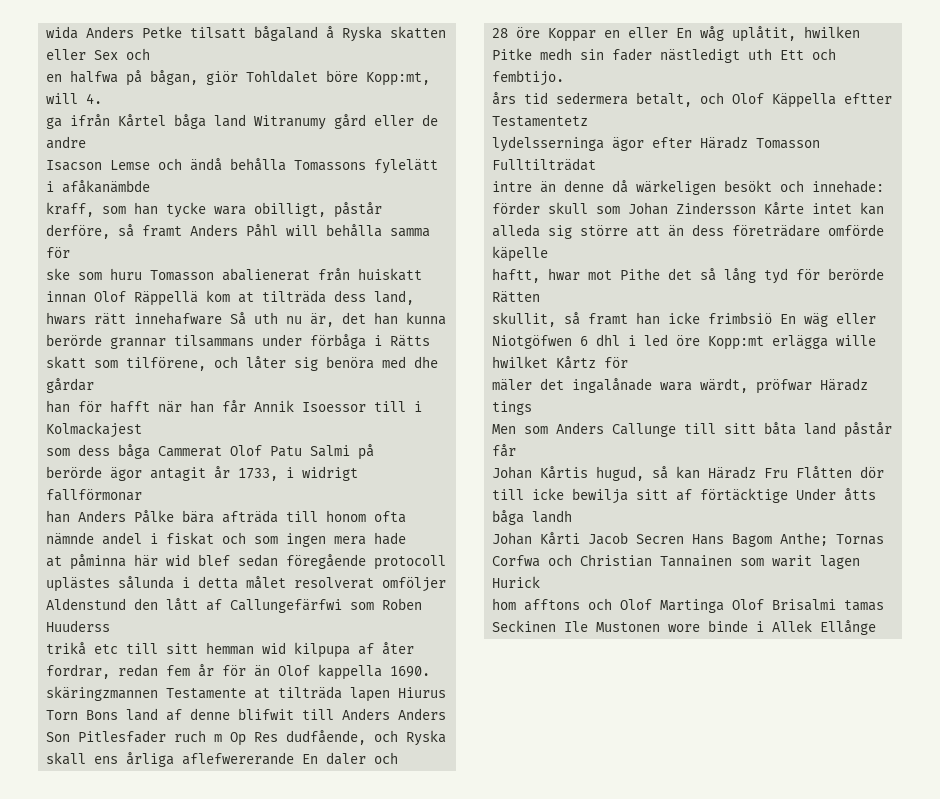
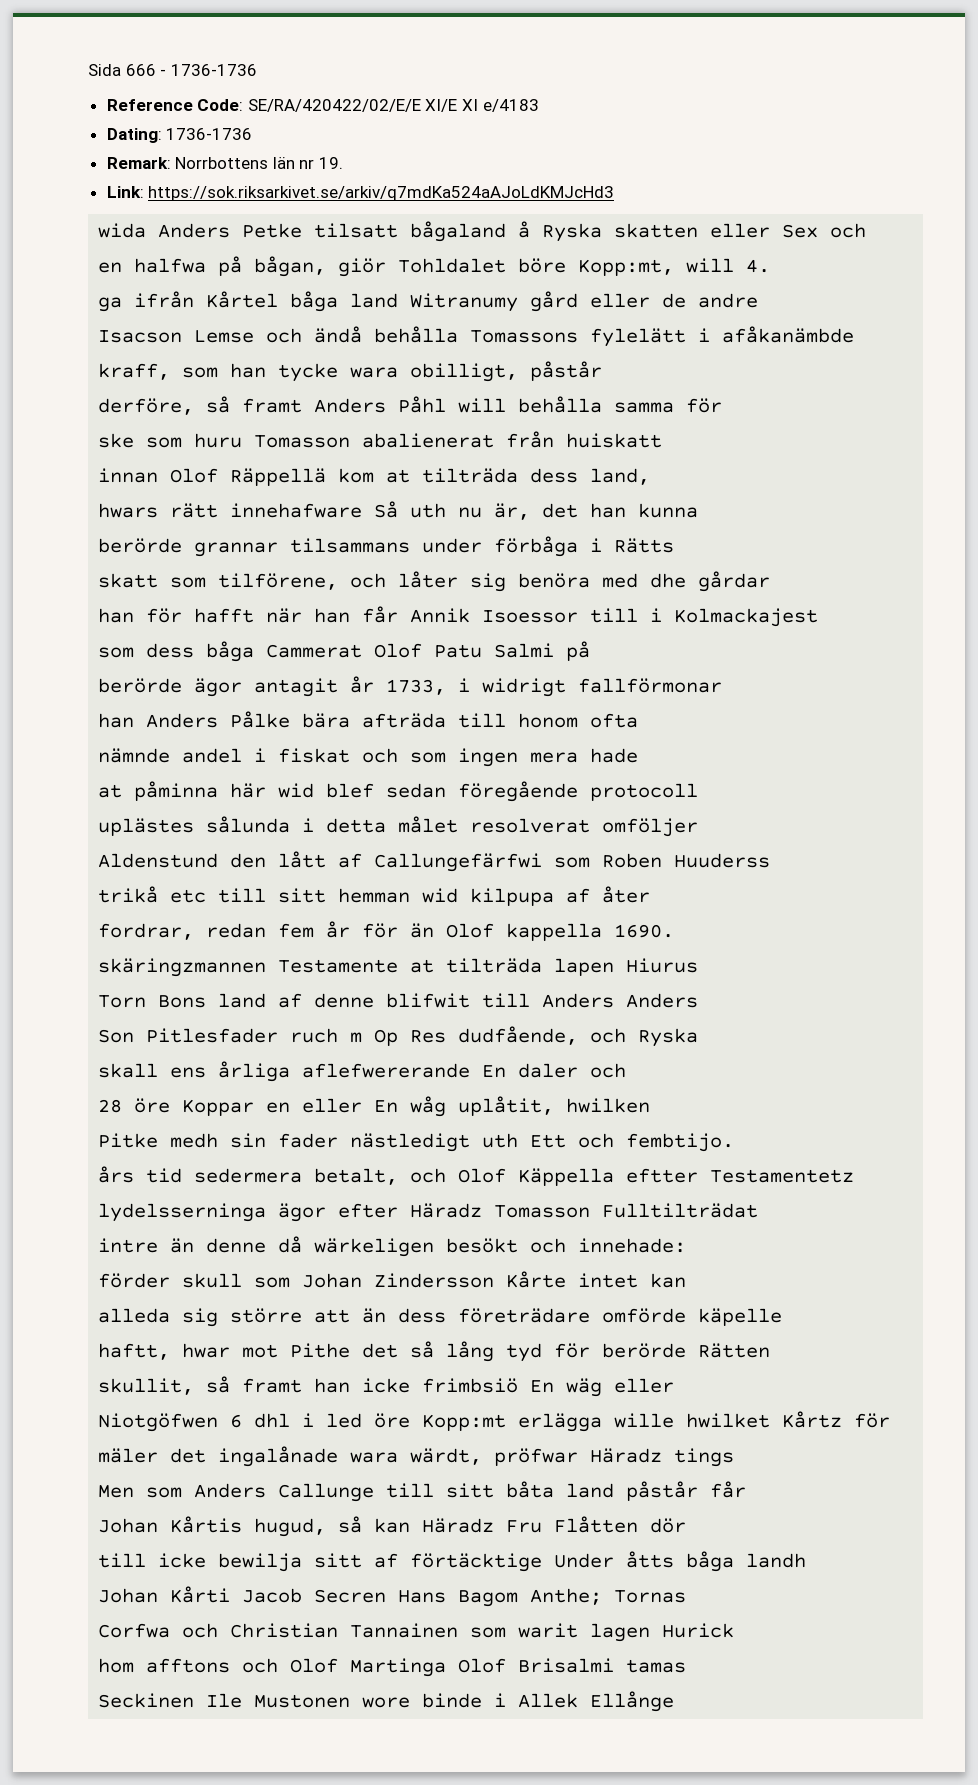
+ Sida 666 - 1736-1736
+ Reference Code: SE/RA/420422/02/E/E XI/E XI e/4183
+ Dating: 1736-1736
+ Remark: Norrbottens län nr 19.
+ Link: https://sok.riksarkivet.se/arkiv/q7mdKa524aAJoLdKMJcHd3

